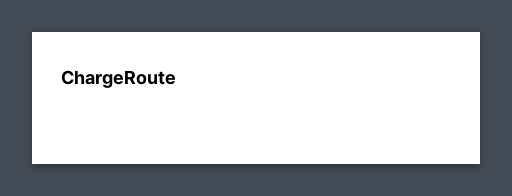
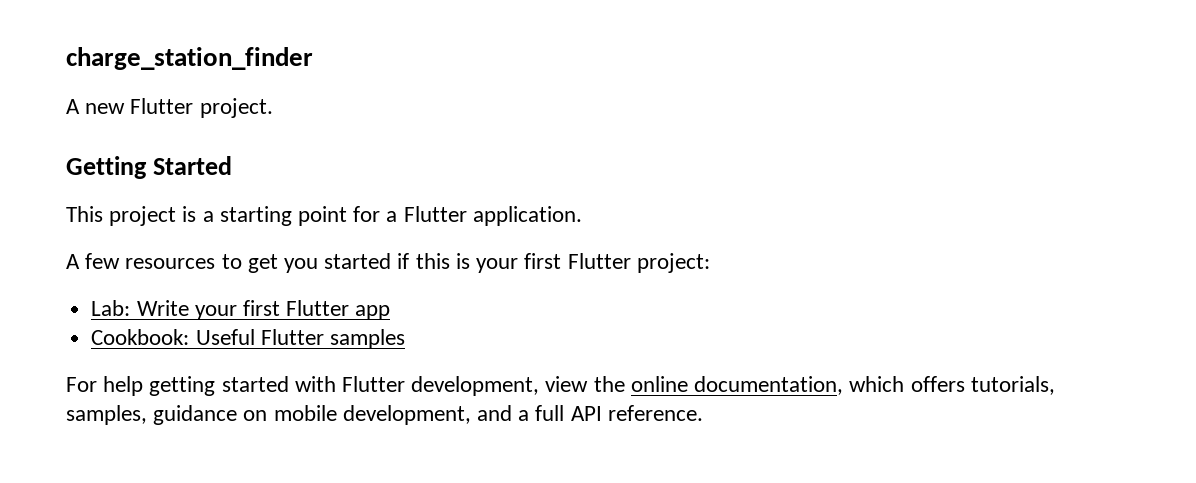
- ChargeRoute
+ charge_station_finder
+ A new Flutter project.
+ Getting Started
+ This project is a starting point for a Flutter application.
+ A few resources to get you started if this is your first Flutter project:
+ Lab: Write your first Flutter app
+ Cookbook: Useful Flutter samples
+ For help getting started with Flutter development, view the online documentation, which offers tutorials, samples, guidance on mobile development, and a full API reference.

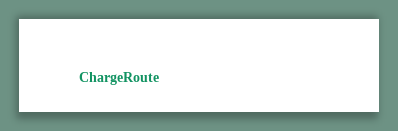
- charge_station_finder
- A new Flutter project.
- Getting Started
- This project is a starting point for a Flutter application.
- A few resources to get you started if this is your first Flutter project:
- Lab: Write your first Flutter app
- Cookbook: Useful Flutter samples
- For help getting started with Flutter development, view the online documentation, which offers tutorials, samples, guidance on mobile development, and a full API reference.
+ ChargeRoute

